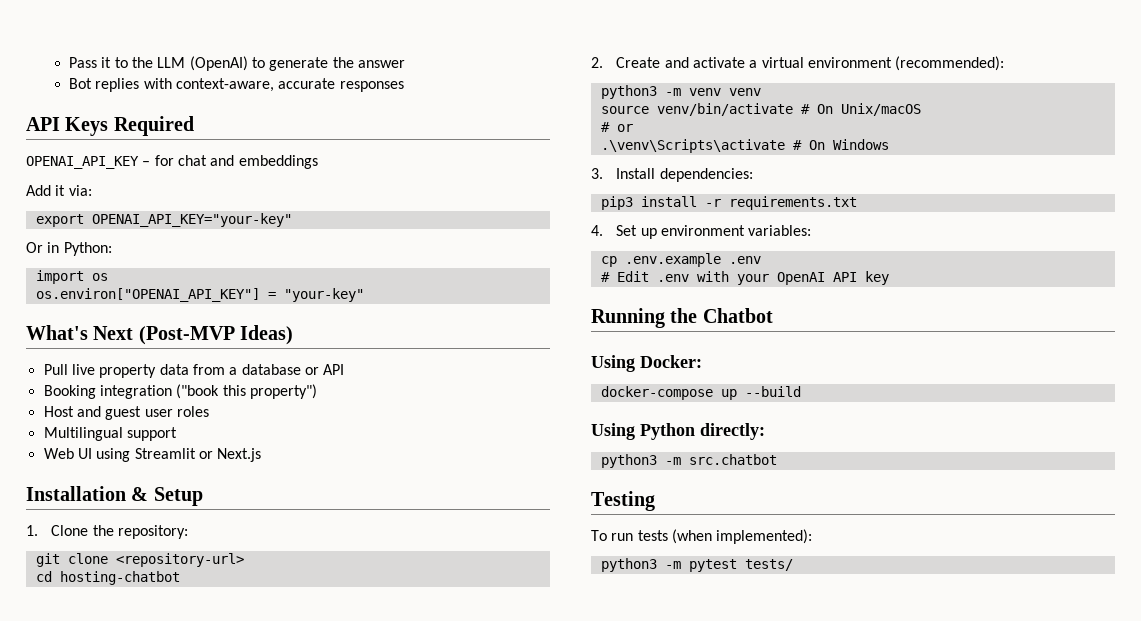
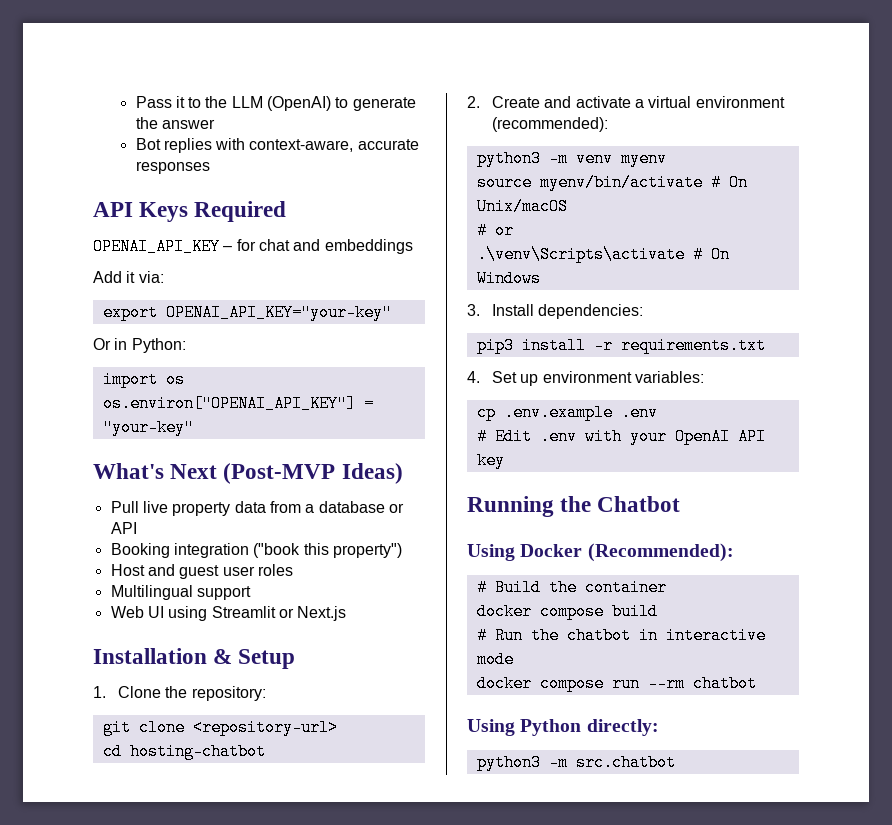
- python3 -m venv venv
+ python3 -m venv myenv
- source venv/bin/activate # On Unix/macOS
+ source myenv/bin/activate # On Unix/macOS
- Using Docker:
- docker-compose up --build
+ Using Docker (Recommended):
+ # Build the container
+ docker compose build
+ # Run the chatbot in interactive mode
+ docker compose run --rm chatbot
- Testing
- To run tests (when implemented):
- python3 -m pytest tests/

